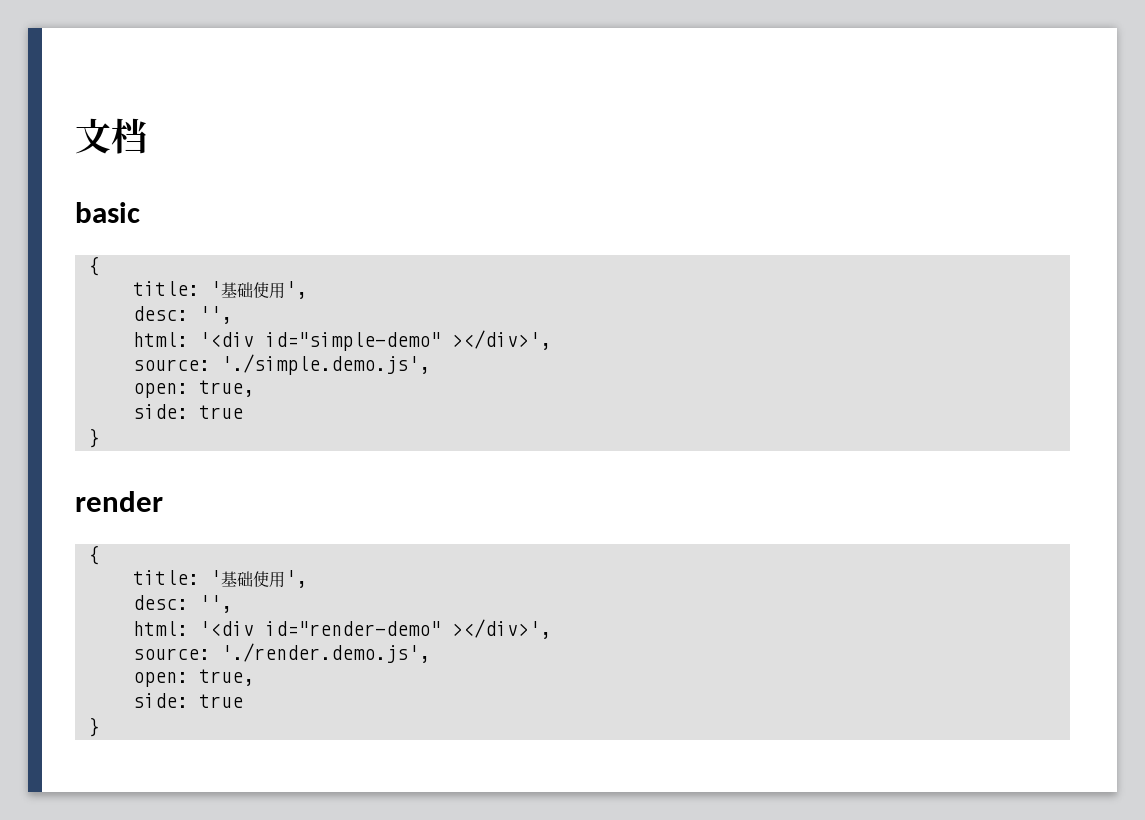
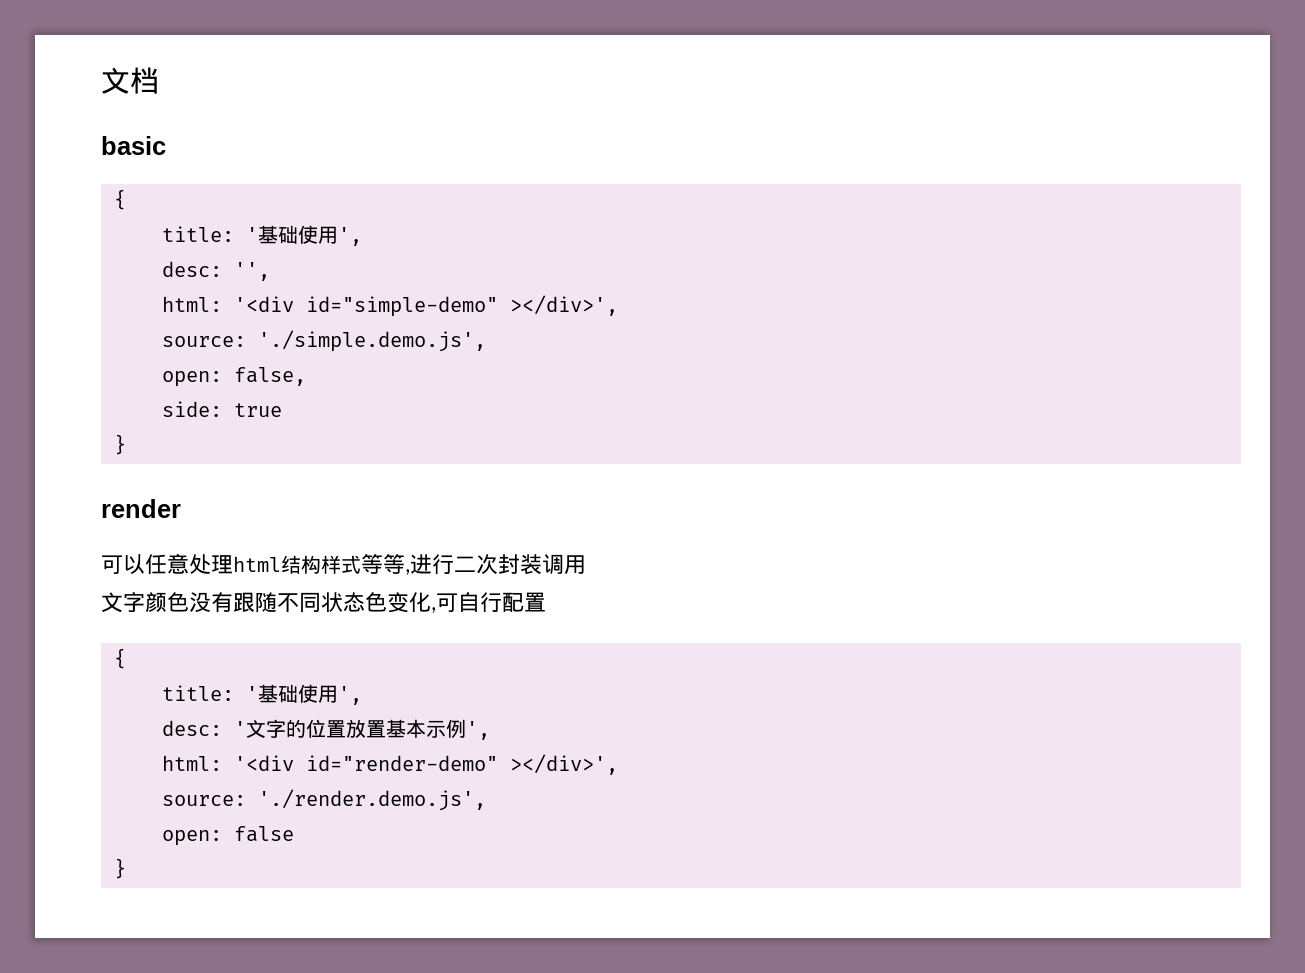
  source: './simple.demo.js',
- open: true,
+ open: false,
  render
+ 可以任意处理html结构样式等等,进行二次封装调用
+ 文字颜色没有跟随不同状态色变化,可自行配置
  {
  title: '基础使用',
- desc: '',
+ desc: '文字的位置放置基本示例',
  source: './render.demo.js',
- open: true,
- side: true
+ open: false

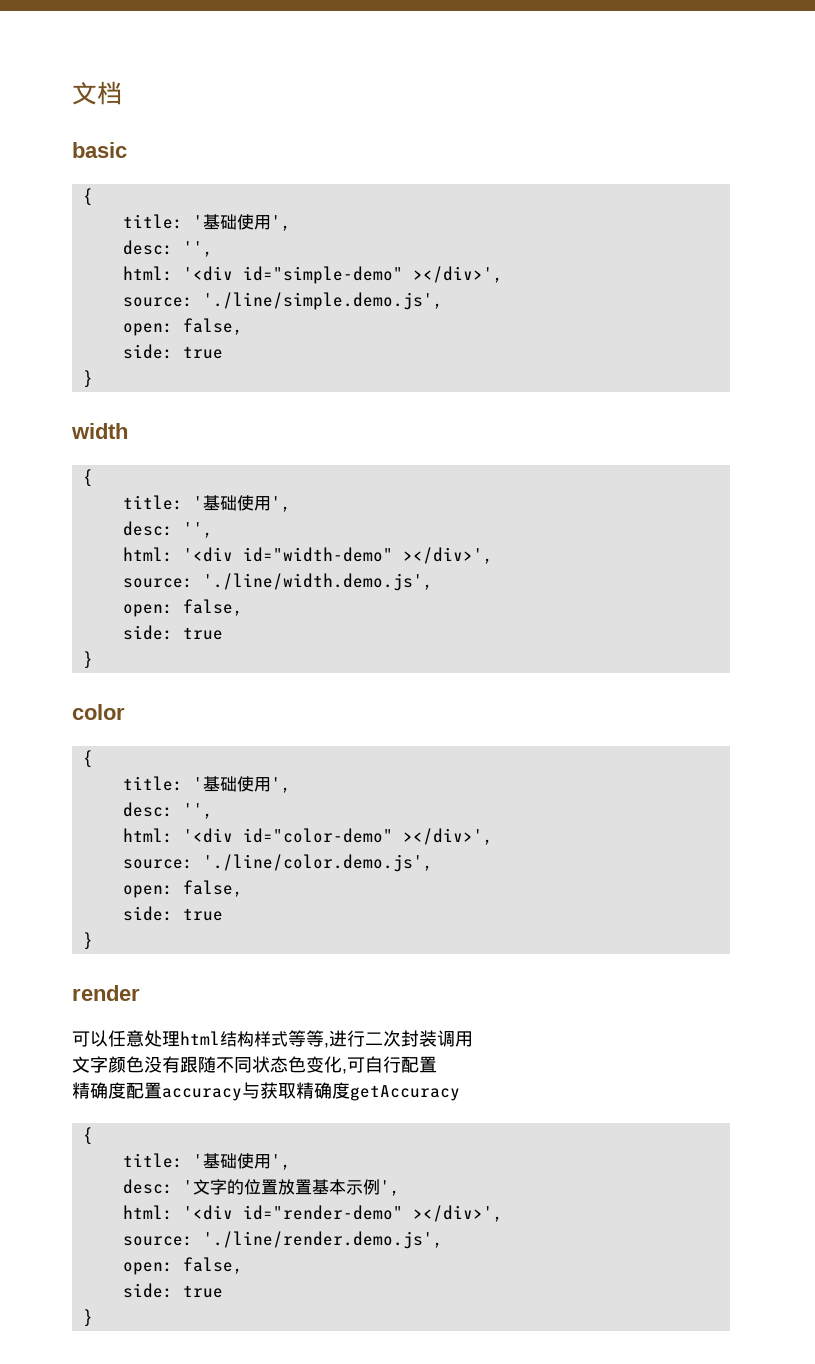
- source: './simple.demo.js',
+ source: './line/simple.demo.js',
+ open: false,
+ side: true
+ }
+ width
+ {
+ title: '基础使用',
+ desc: '',
+ html: '<div id="width-demo" ></div>',
+ source: './line/width.demo.js',
+ open: false,
+ side: true
+ }
+ color
+ {
+ title: '基础使用',
+ desc: '',
+ html: '<div id="color-demo" ></div>',
+ source: './line/color.demo.js',
+ 精确度配置accuracy与获取精确度getAccuracy
- source: './render.demo.js',
- open: false
+ source: './line/render.demo.js',
+ open: false,
+ side: true

